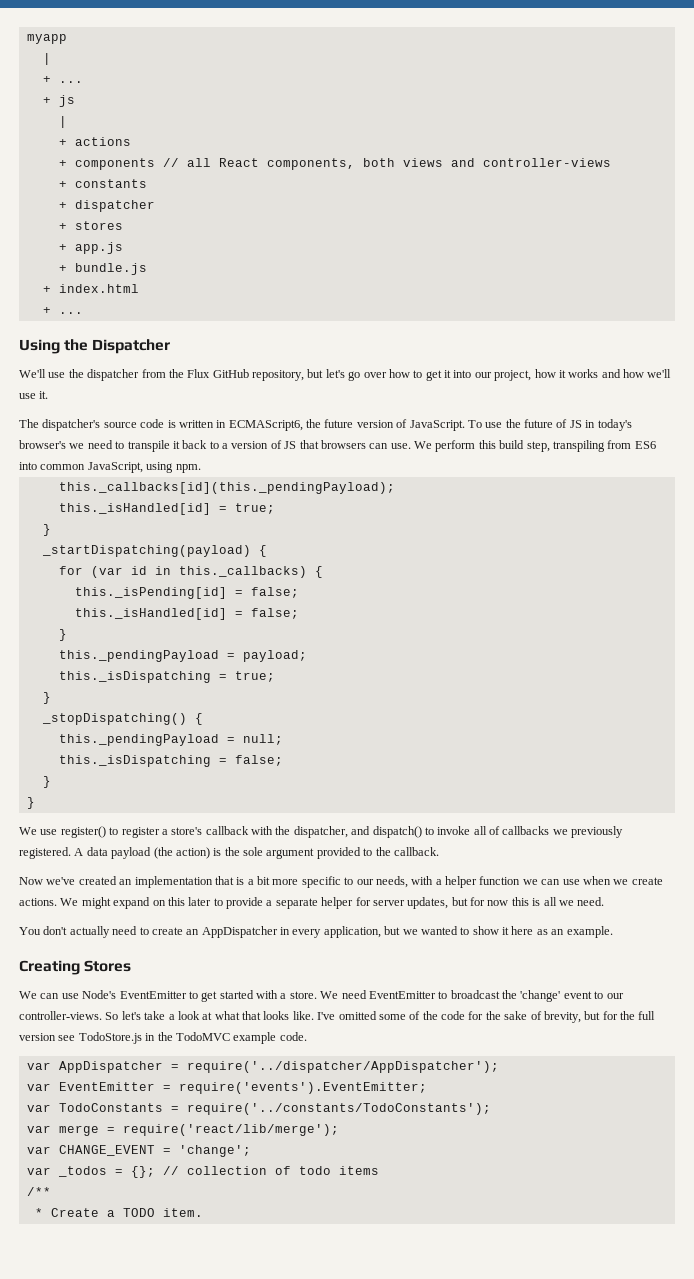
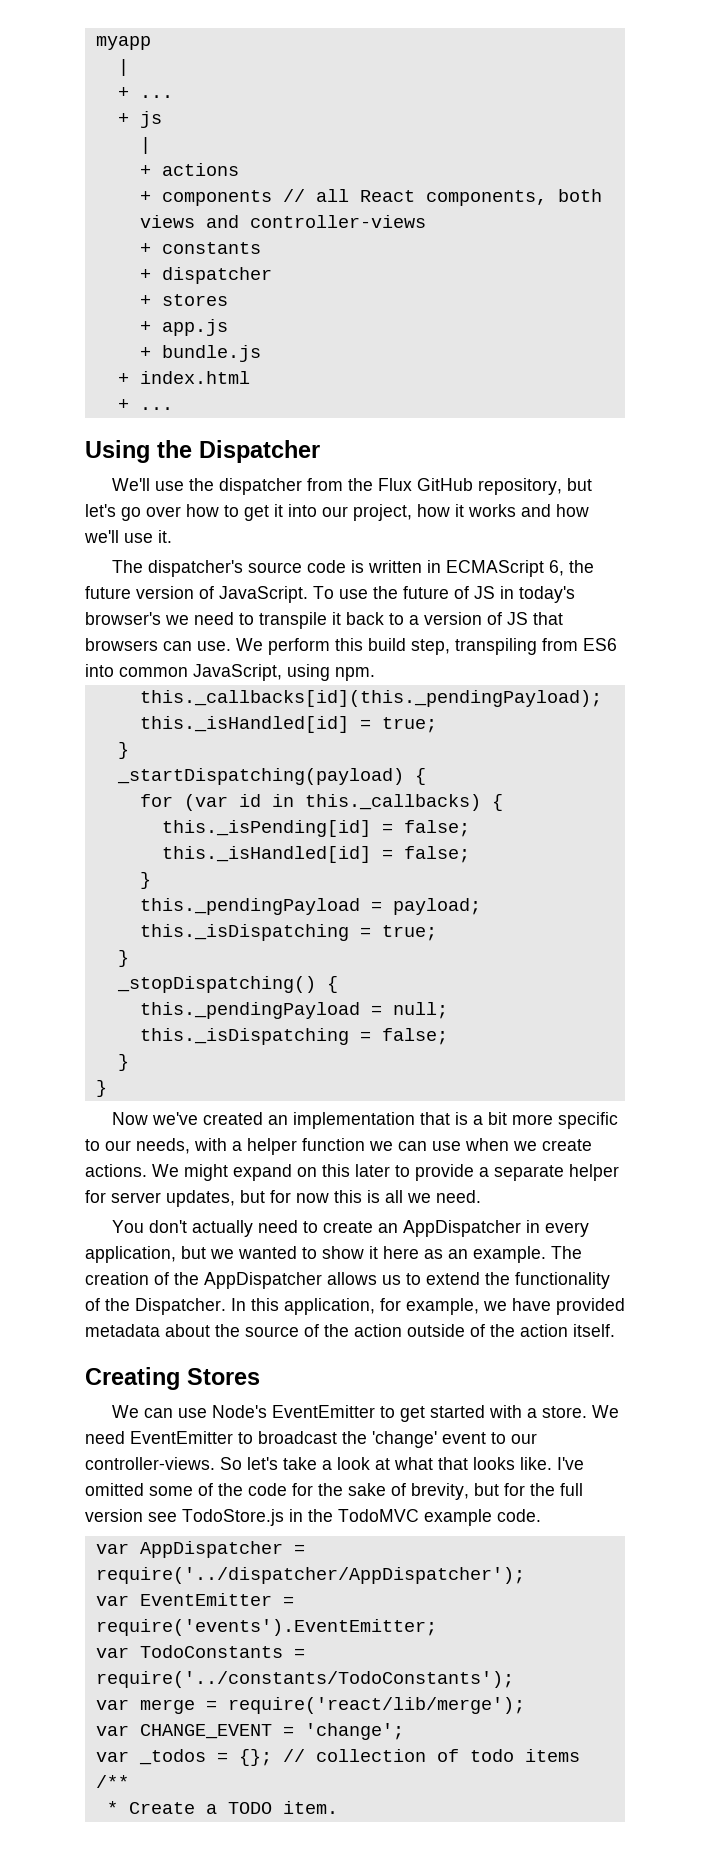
- The dispatcher's source code is written in ECMAScript6, the future version of JavaScript.
+ The dispatcher's source code is written in ECMAScript 6, the future version of JavaScript.
- We use register() to register a store's callback with the dispatcher, and dispatch() to invoke all of callbacks we previously registered. A data payload (the action) is the sole argument provided to the callback.
+ The creation of the AppDispatcher allows us to extend the functionality of the Dispatcher. In this application, for example, we have provided metadata about the source of the action outside of the action itself.

